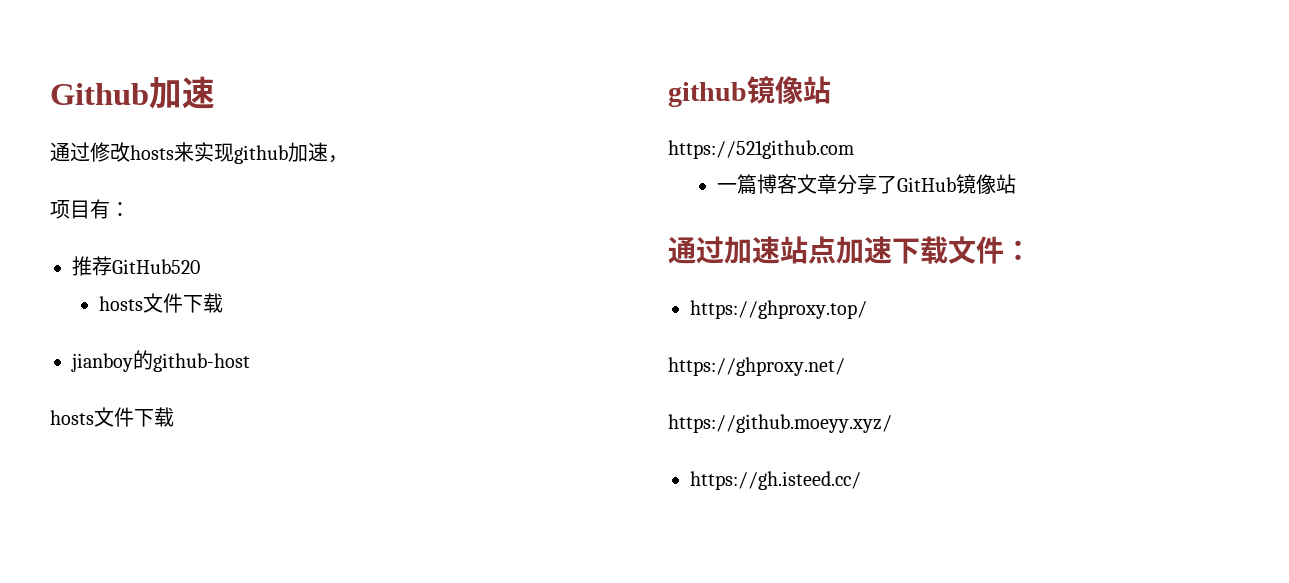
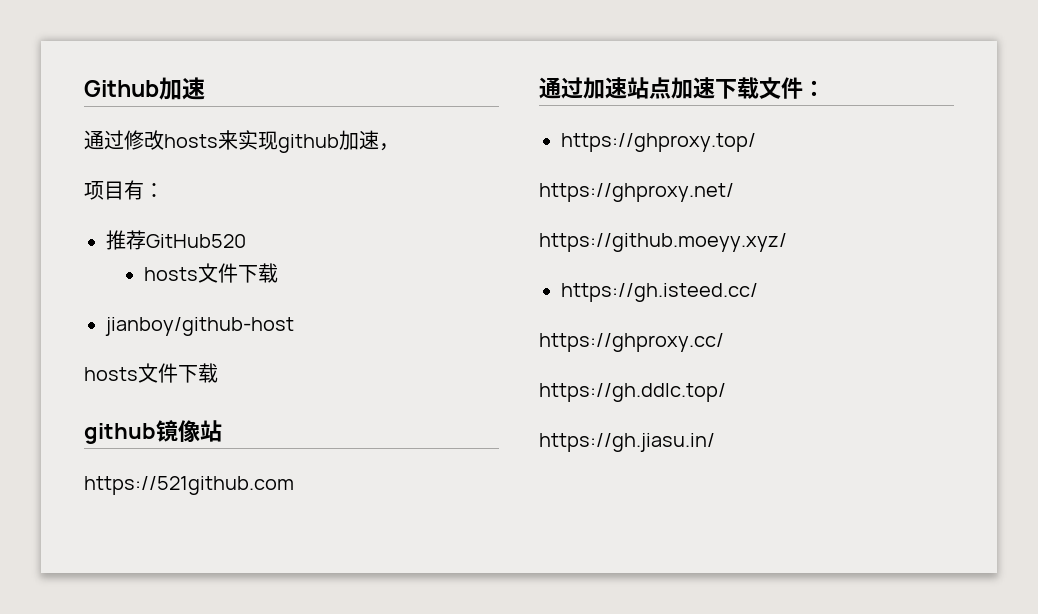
- jianboy的github-host
+ jianboy/github-host
- 一篇博客文章分享了GitHub镜像站
+ https://ghproxy.cc/
+ https://gh.ddlc.top/
+ https://gh.jiasu.in/

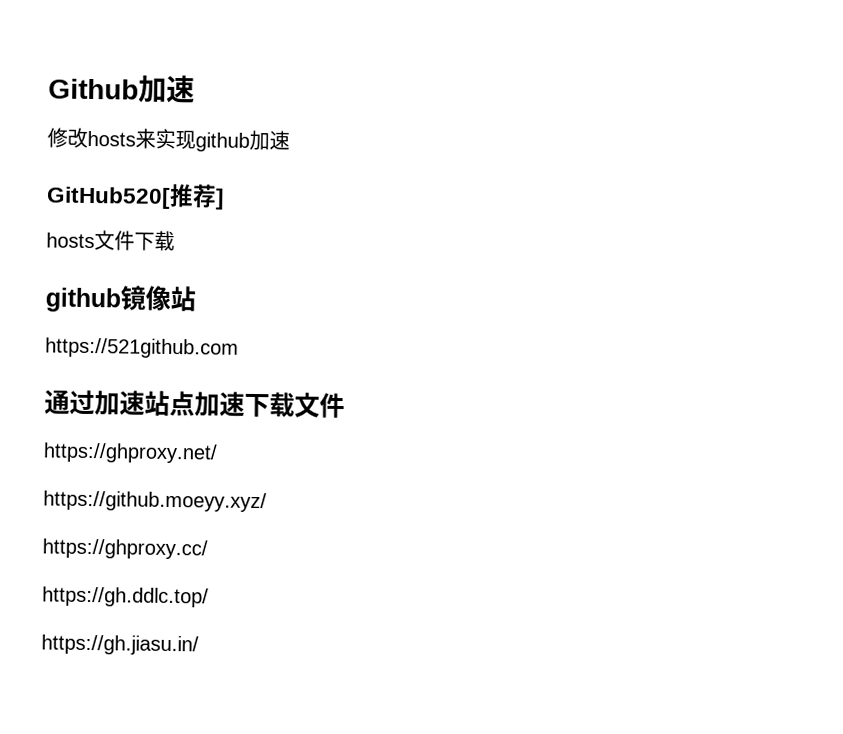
- 通过修改hosts来实现github加速，
- 项目有：
- 推荐GitHub520
- hosts文件下载
- jianboy/github-host
+ 修改hosts来实现github加速
+ GitHub520[推荐]
- 通过加速站点加速下载文件：
- https://ghproxy.top/
+ 通过加速站点加速下载文件
- https://gh.isteed.cc/

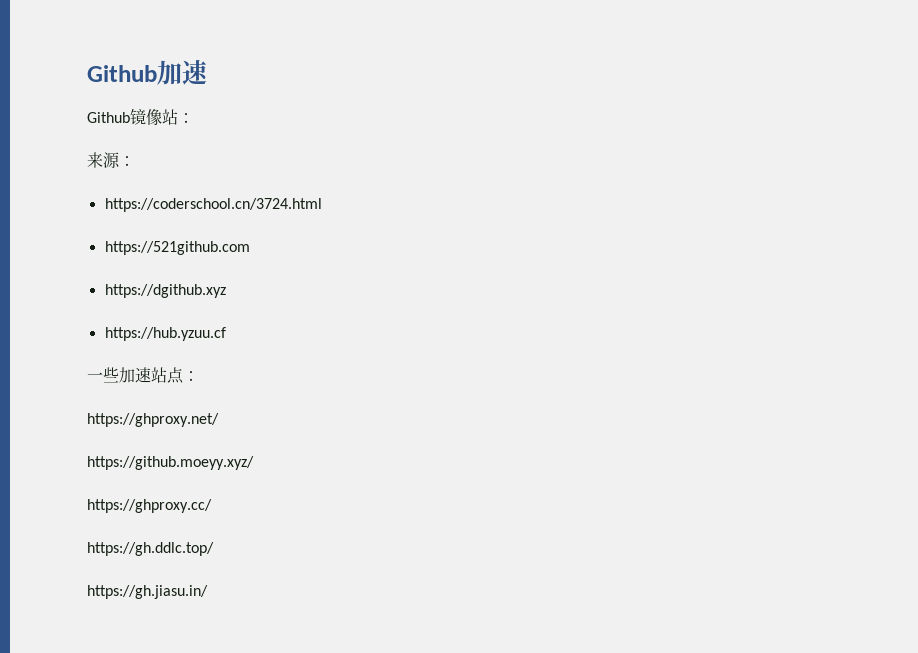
- 修改hosts来实现github加速
- GitHub520[推荐]
- hosts文件下载
- github镜像站
+ Github镜像站：
+ 来源：
+ https://coderschool.cn/3724.html
  https://521github.com
- 通过加速站点加速下载文件
+ https://dgithub.xyz
+ https://hub.yzuu.cf
+ 一些加速站点：

